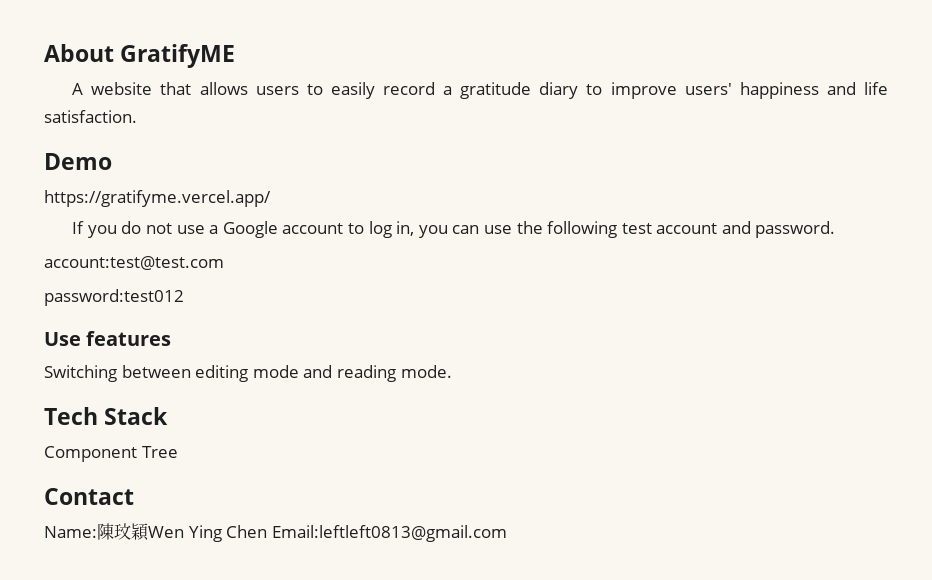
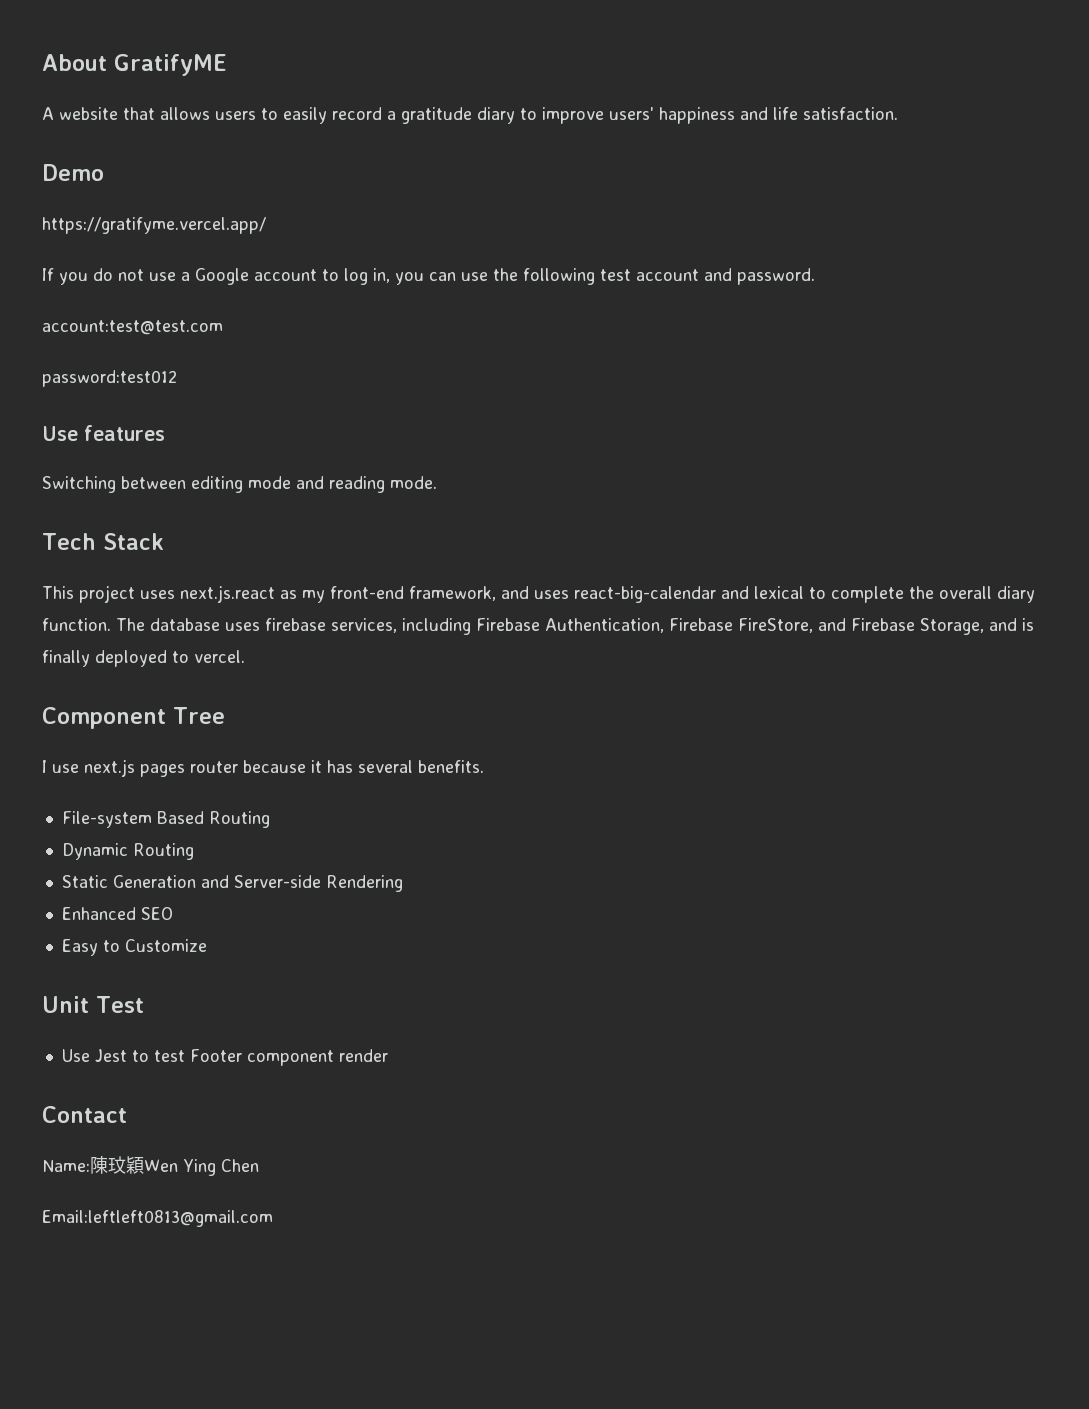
+ This project uses next.js.react as my front-end framework, and uses react-big-calendar and lexical to complete the overall diary function. The database uses firebase services, including Firebase Authentication, Firebase FireStore, and Firebase Storage, and is finally deployed to vercel.
  Component Tree
+ I use next.js pages router because it has several benefits.
+ File-system Based Routing
+ Dynamic Routing
+ Static Generation and Server-side Rendering
+ Enhanced SEO
+ Easy to Customize
+ Unit Test
+ Use Jest to test Footer component render
- Name:陳玟穎Wen Ying Chen Email:leftleft0813@gmail.com
+ Name:陳玟穎Wen Ying Chen
+ Email:leftleft0813@gmail.com

